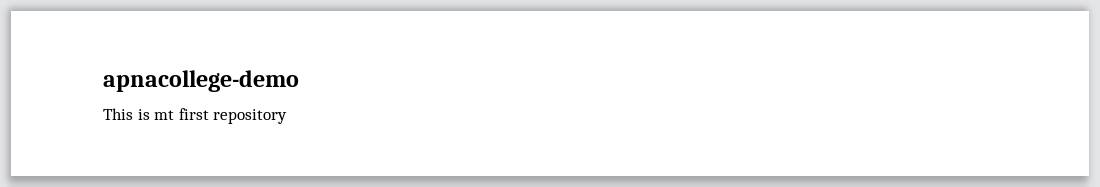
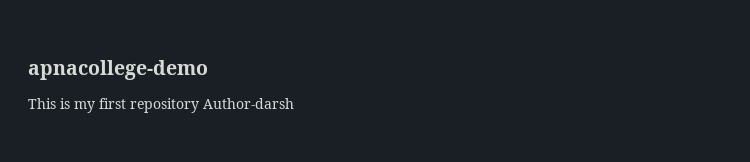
- This is mt first repository
+ This is my first repository Author-darsh

